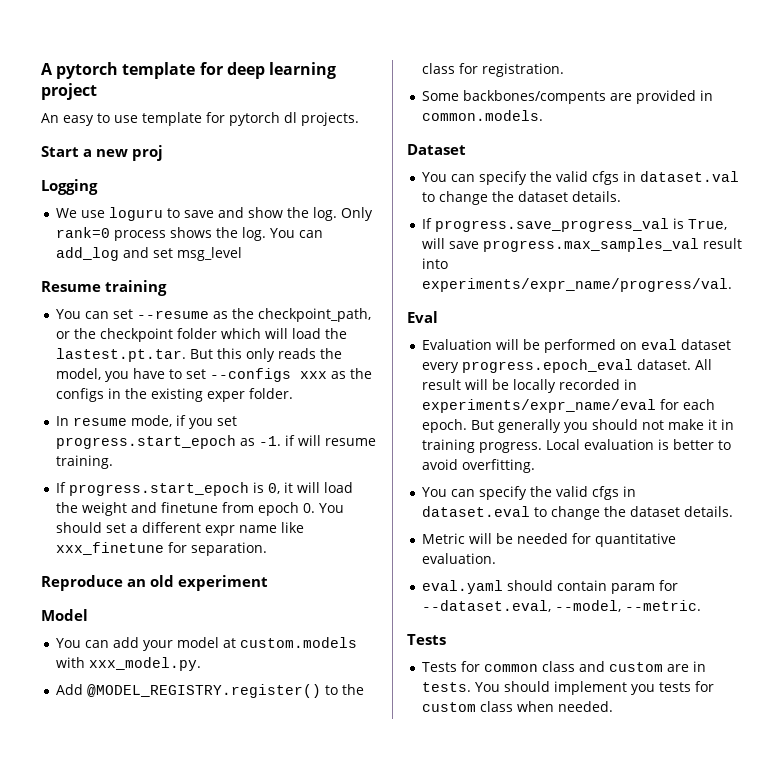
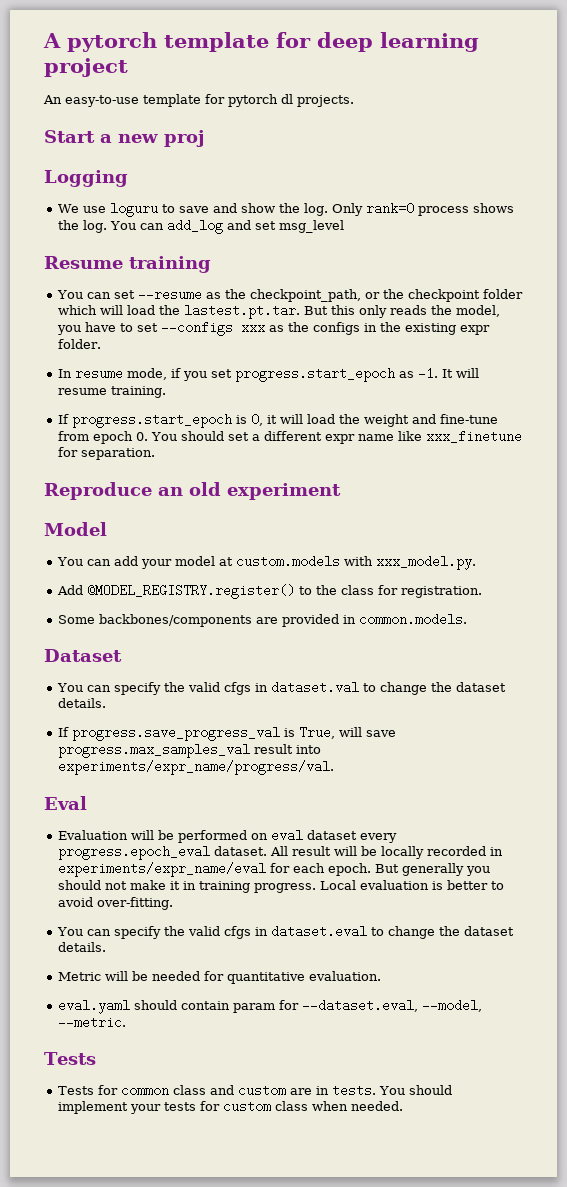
- An easy to use template for pytorch dl projects.
+ An easy-to-use template for pytorch dl projects.
- You can set --resume as the checkpoint_path, or the checkpoint folder which will load the lastest.pt.tar. But this only reads the model, you have to set --configs xxx as the configs in the existing exper folder.
+ You can set --resume as the checkpoint_path, or the checkpoint folder which will load the lastest.pt.tar. But this only reads the model, you have to set --configs xxx as the configs in the existing expr folder.
- In resume mode, if you set progress.start_epoch as -1. if will resume training.
+ In resume mode, if you set progress.start_epoch as -1. It will resume training.
- If progress.start_epoch is 0, it will load the weight and finetune from epoch 0. You should set a different expr name like xxx_finetune for separation.
+ If progress.start_epoch is 0, it will load the weight and fine-tune from epoch 0. You should set a different expr name like xxx_finetune for separation.
- Some backbones/compents are provided in common.models.
+ Some backbones/components are provided in common.models.
- Local evaluation is better to avoid overfitting.
+ Local evaluation is better to avoid over-fitting.
- You should implement you tests for custom class when needed.
+ You should implement your tests for custom class when needed.

